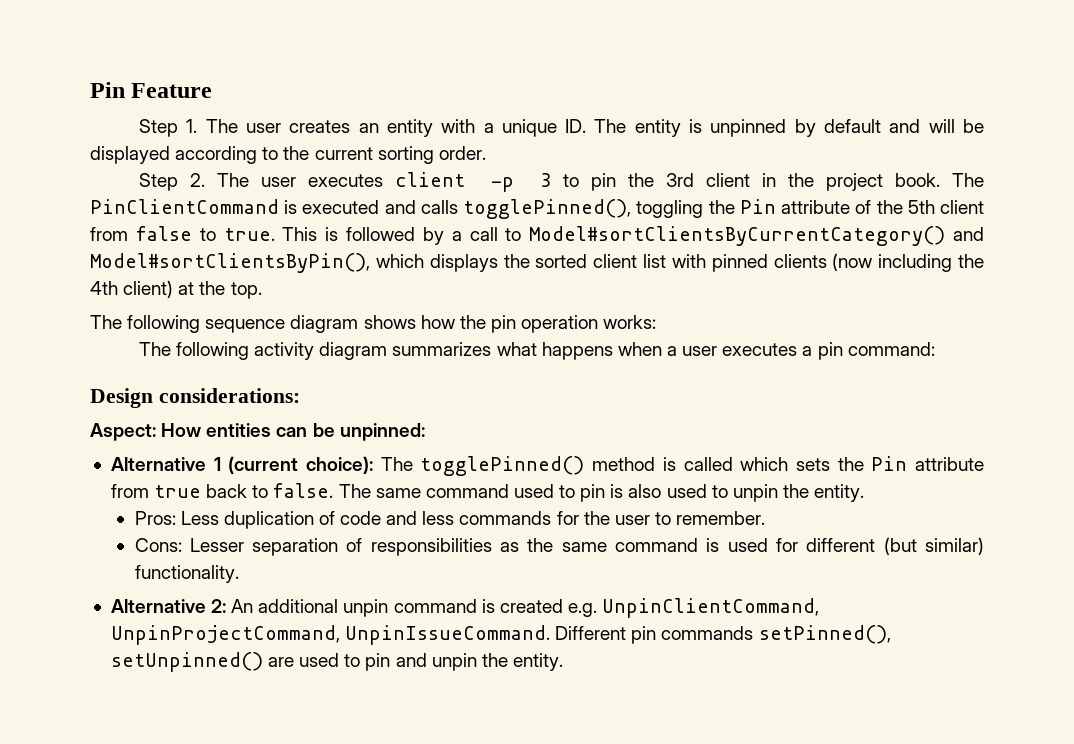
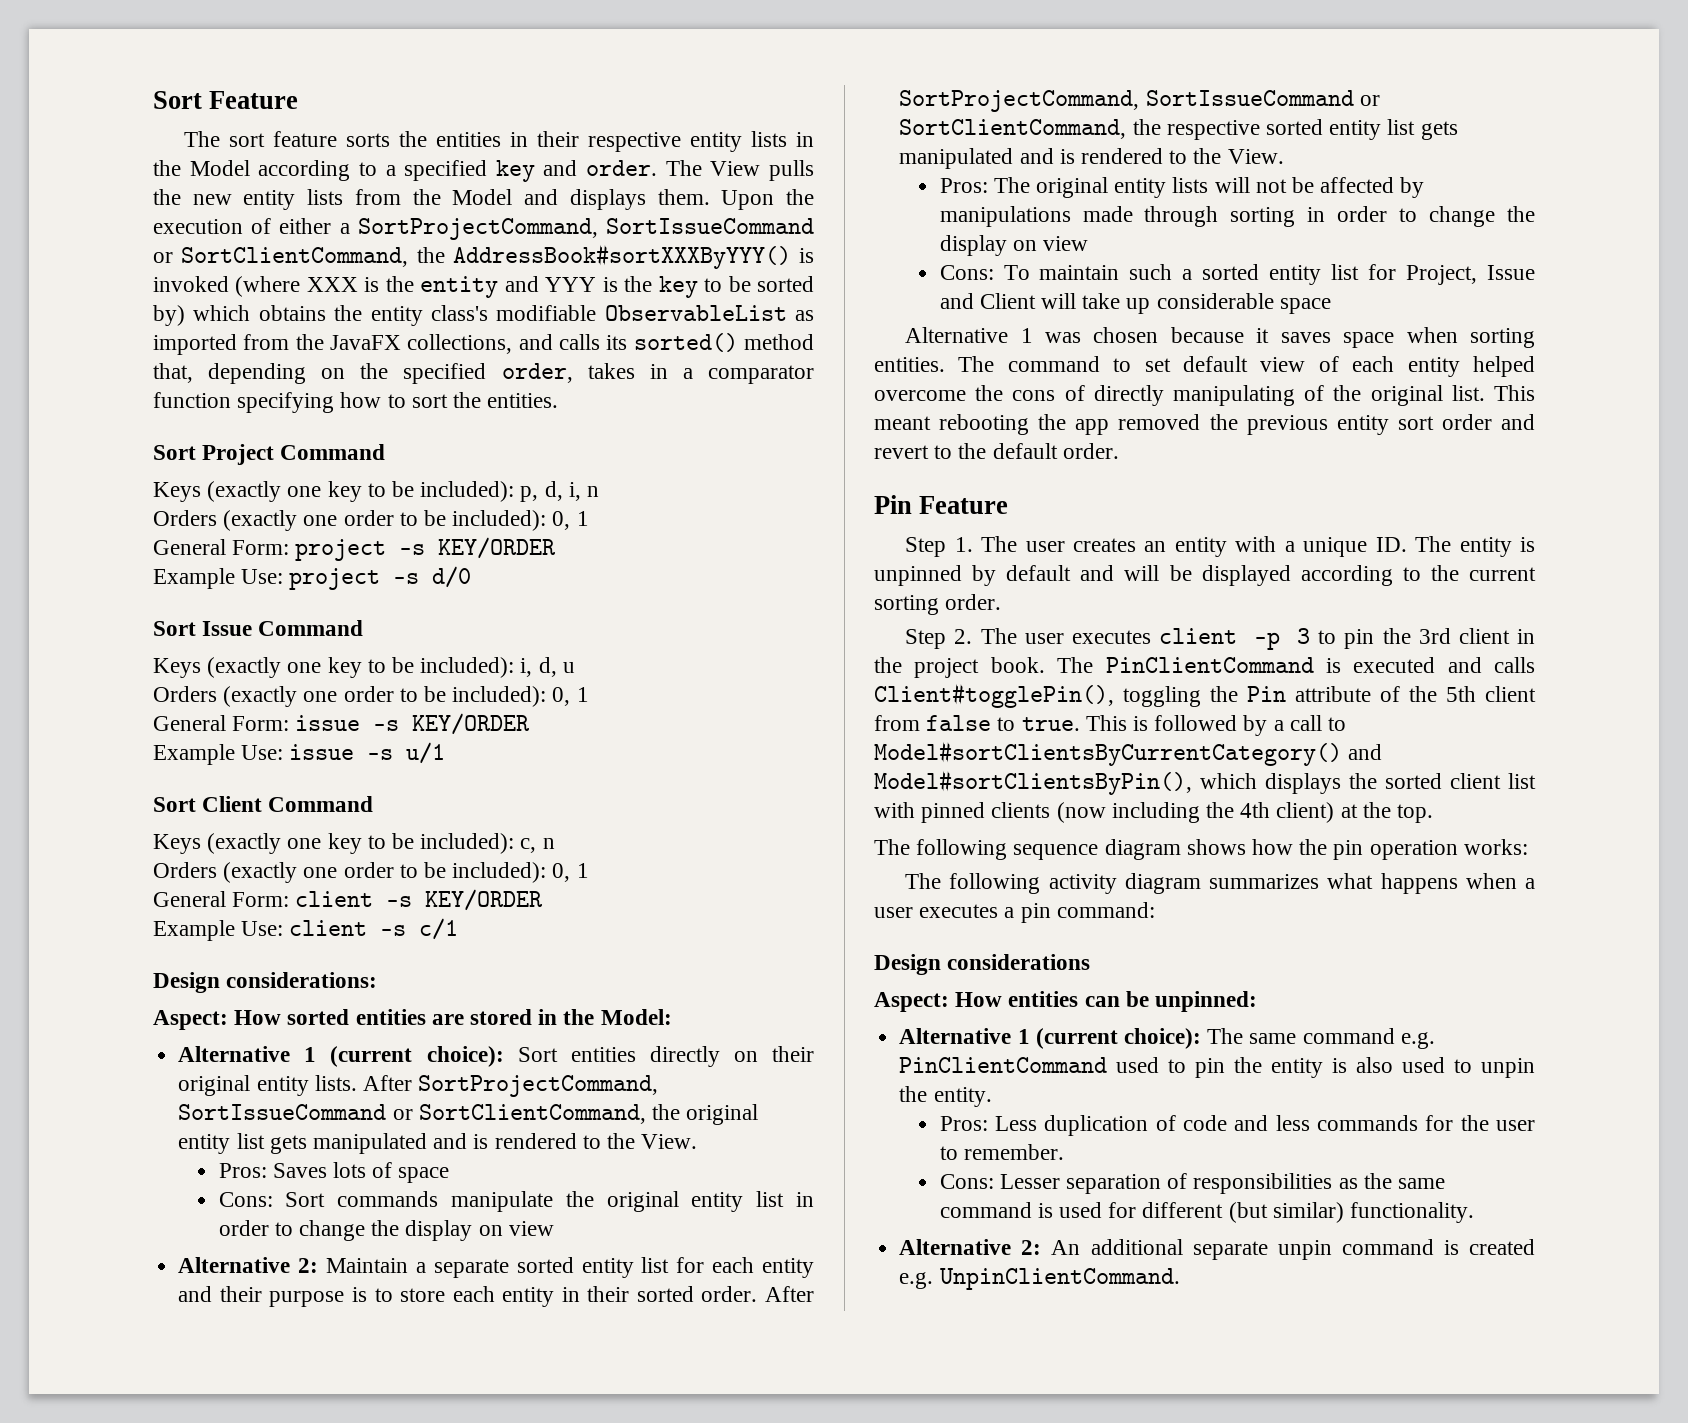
+ Sort Feature
+ The sort feature sorts the entities in their respective entity lists in the Model according to a specified key and order. The View pulls the new entity lists from the Model and displays them. Upon the execution of either a SortProjectCommand, SortIssueCommand or SortClientCommand, the AddressBook#sortXXXByYYY() is invoked (where XXX is the entity and YYY is the key to be sorted by) which obtains the entity class's modifiable ObservableList as imported from the JavaFX collections, and calls its sorted() method that, depending on the specified order, takes in a comparator function specifying how to sort the entities.
+ Sort Project Command
+ Keys (exactly one key to be included): p, d, i, n
+ Orders (exactly one order to be included): 0, 1
+ General Form: project -s KEY/ORDER
+ Example Use: project -s d/0
+ Sort Issue Command
+ Keys (exactly one key to be included): i, d, u
+ Orders (exactly one order to be included): 0, 1
+ General Form: issue -s KEY/ORDER
+ Example Use: issue -s u/1
+ Sort Client Command
+ Keys (exactly one key to be included): c, n
+ Orders (exactly one order to be included): 0, 1
+ General Form: client -s KEY/ORDER
+ Example Use: client -s c/1
+ Design considerations:
+ Aspect: How sorted entities are stored in the Model:
+ Alternative 1 (current choice): Sort entities directly on their original entity lists. After SortProjectCommand, SortIssueCommand or SortClientCommand, the original entity list gets manipulated and is rendered to the View.
+ Pros: Saves lots of space
+ Cons: Sort commands manipulate the original entity list in order to change the display on view
+ Alternative 2: Maintain a separate sorted entity list for each entity and their purpose is to store each entity in their sorted order. After SortProjectCommand, SortIssueCommand or SortClientCommand, the respective sorted entity list gets manipulated and is rendered to the View.
+ Pros: The original entity lists will not be affected by manipulations made through sorting in order to change the display on view
+ Cons: To maintain such a sorted entity list for Project, Issue and Client will take up considerable space
+ Alternative 1 was chosen because it saves space when sorting entities. The command to set default view of each entity helped overcome the cons of directly manipulating of the original list. This meant rebooting the app removed the previous entity sort order and revert to the default order.
- The PinClientCommand is executed and calls togglePinned(), toggling the Pin attribute of the 5th client from false to true.
+ The PinClientCommand is executed and calls Client#togglePin(), toggling the Pin attribute of the 5th client from false to true.
- Design considerations:
+ Design considerations
- Alternative 1 (current choice): The togglePinned() method is called which sets the Pin attribute from true back to false. The same command used to pin is also used to unpin the entity.
+ Alternative 1 (current choice): The same command e.g. PinClientCommand used to pin the entity is also used to unpin the entity.
- Alternative 2: An additional unpin command is created e.g. UnpinClientCommand, UnpinProjectCommand, UnpinIssueCommand. Different pin commands setPinned(), setUnpinned() are used to pin and unpin the entity.
+ Alternative 2: An additional separate unpin command is created e.g. UnpinClientCommand.

